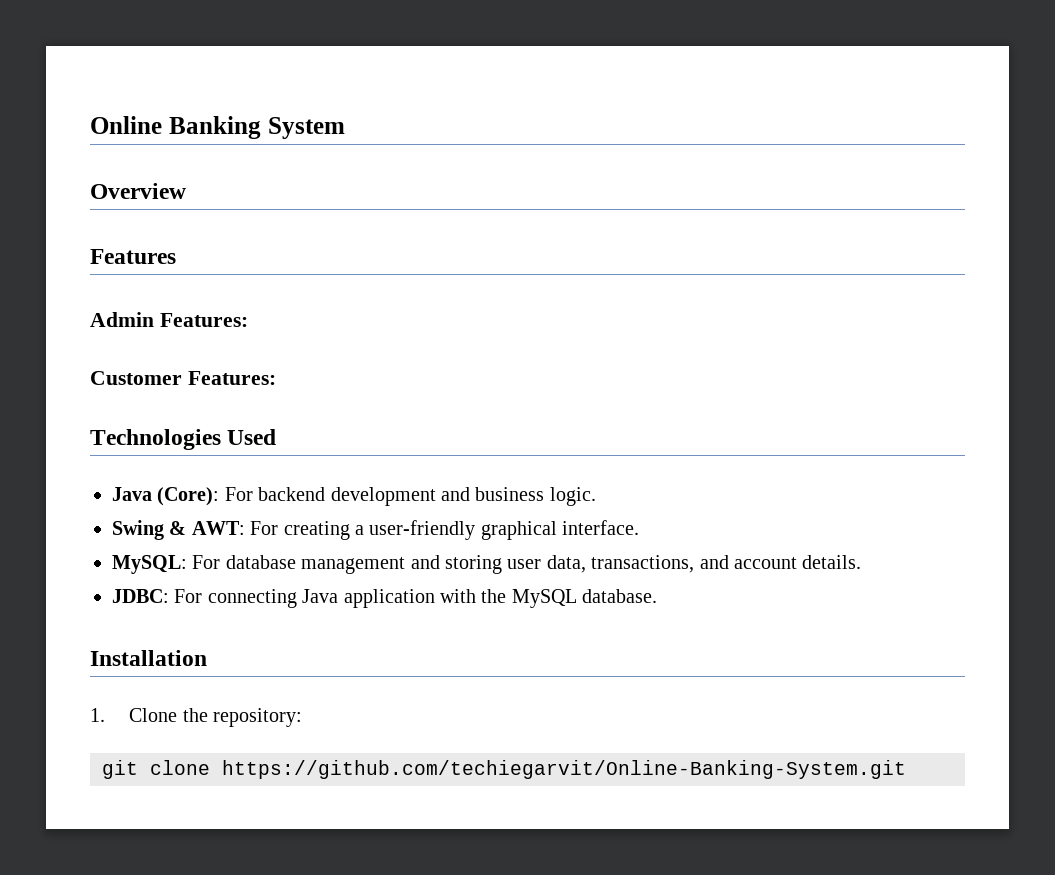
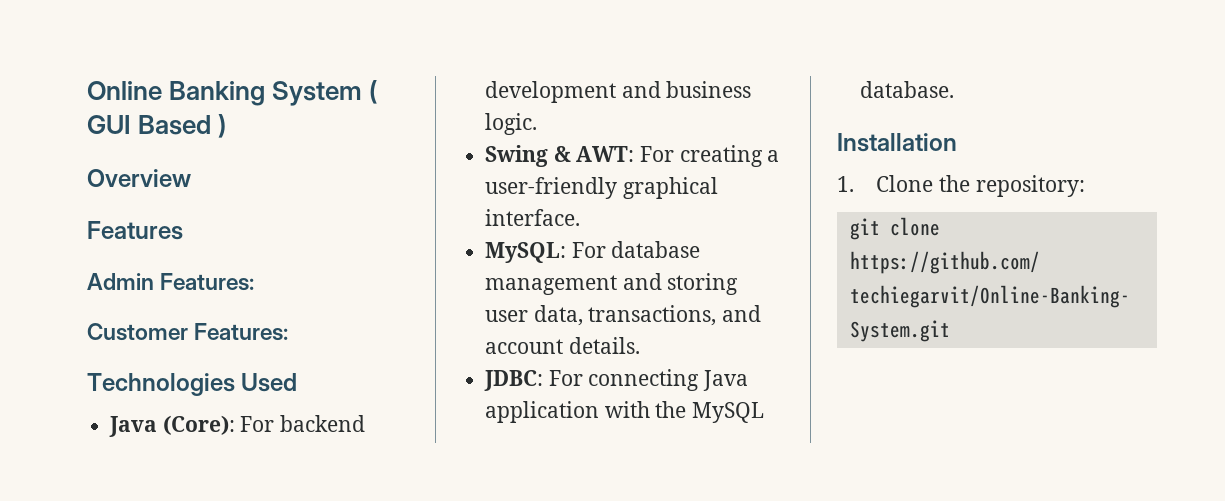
- Online Banking System
+ Online Banking System ( GUI Based )

